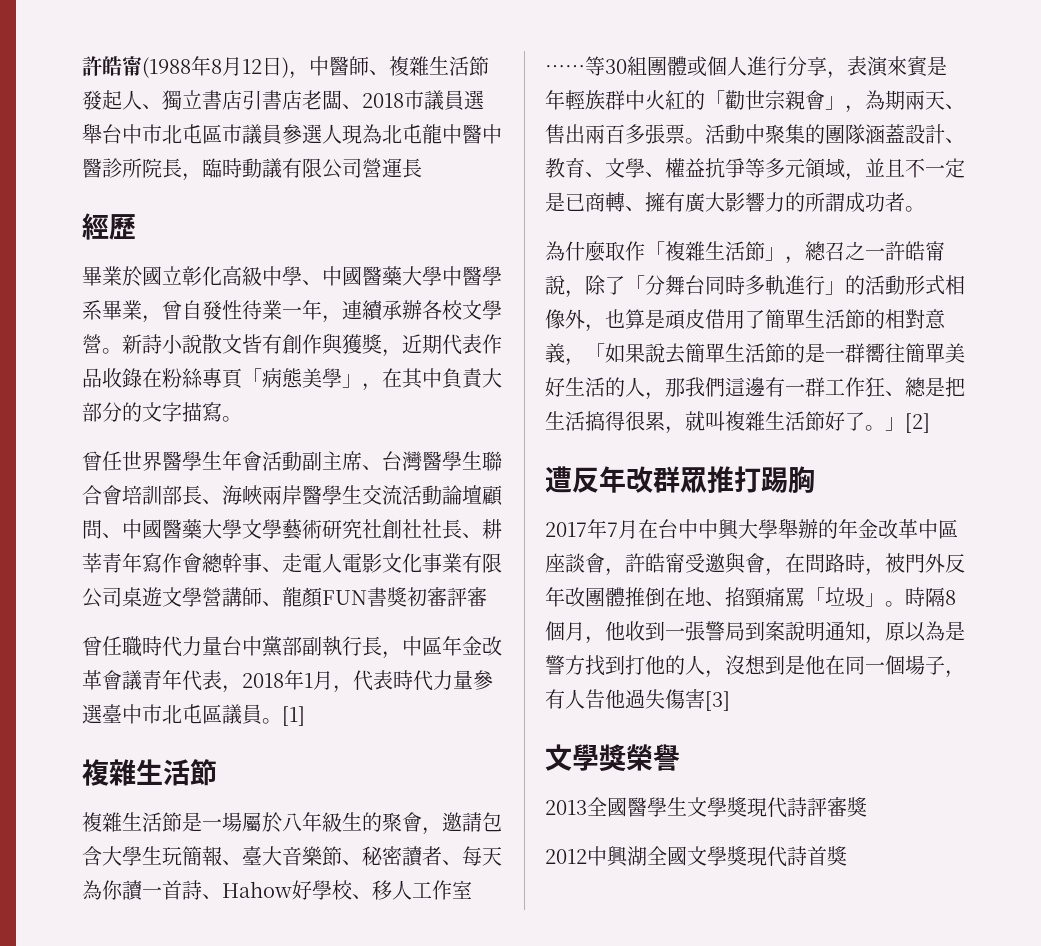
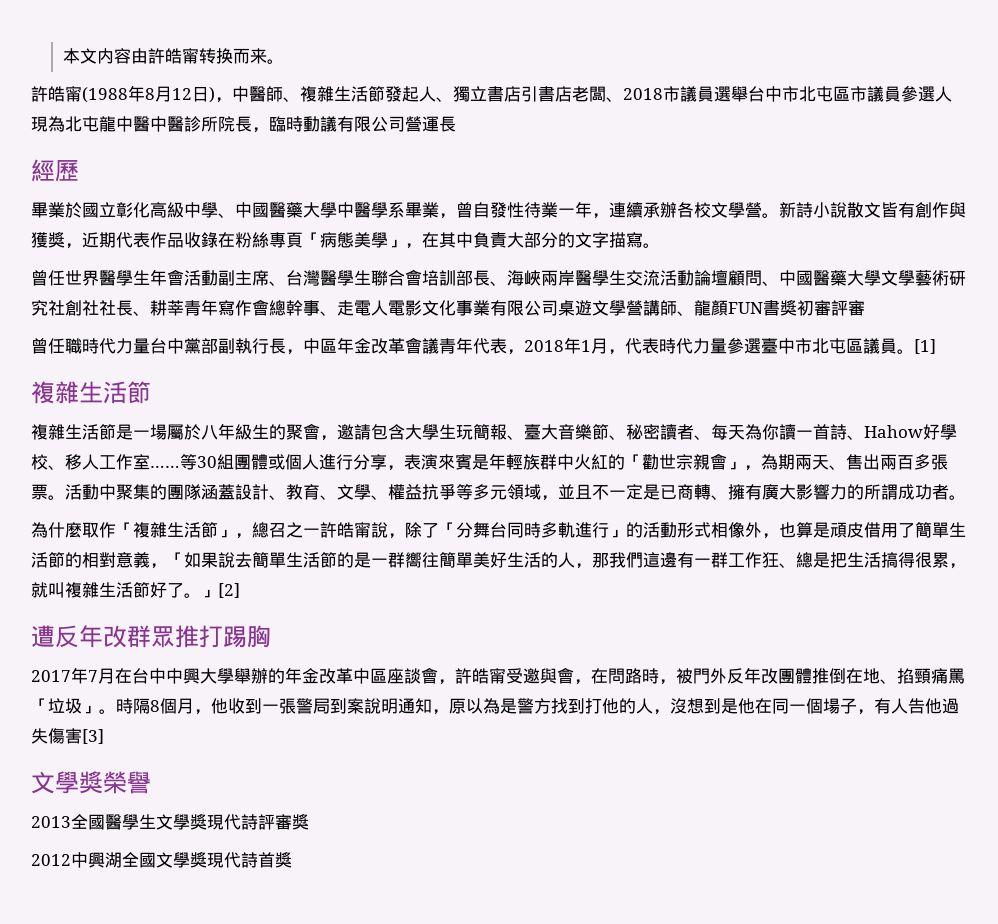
+ 本文内容由許皓甯转换而来。

